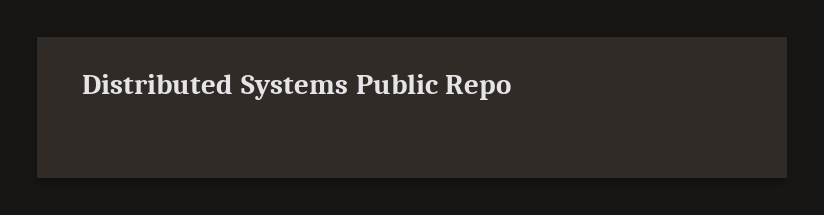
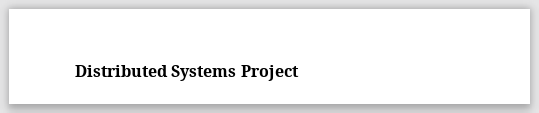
- Distributed Systems Public Repo
+ Distributed Systems Project

